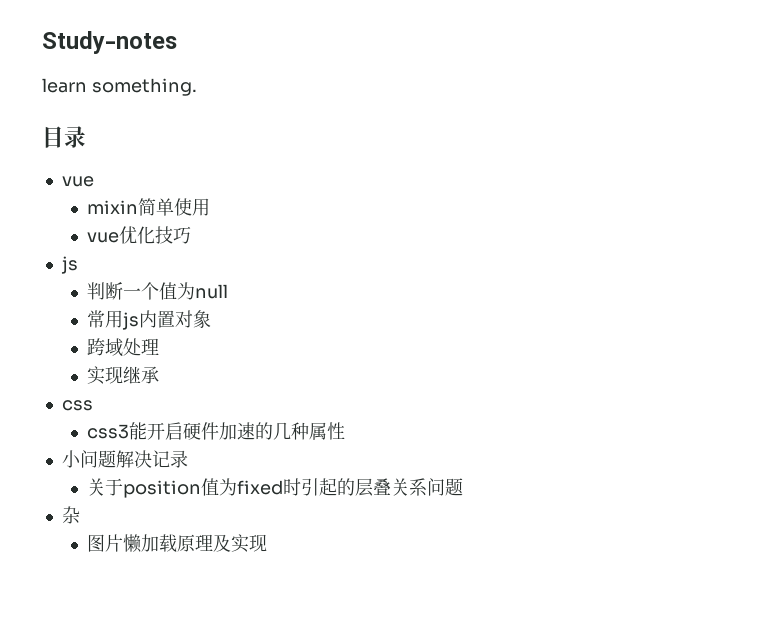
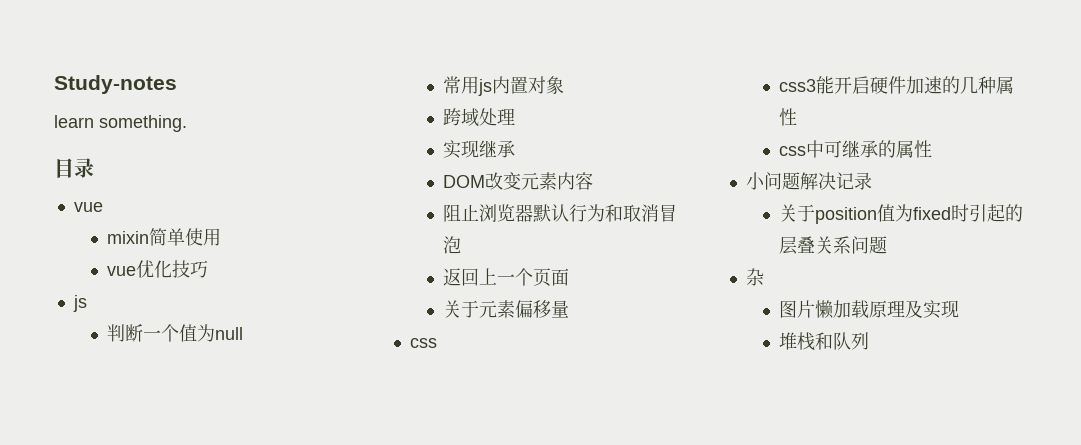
+ DOM改变元素内容
+ 阻止浏览器默认行为和取消冒泡
+ 返回上一个页面
+ 关于元素偏移量
+ css中可继承的属性
+ 堆栈和队列

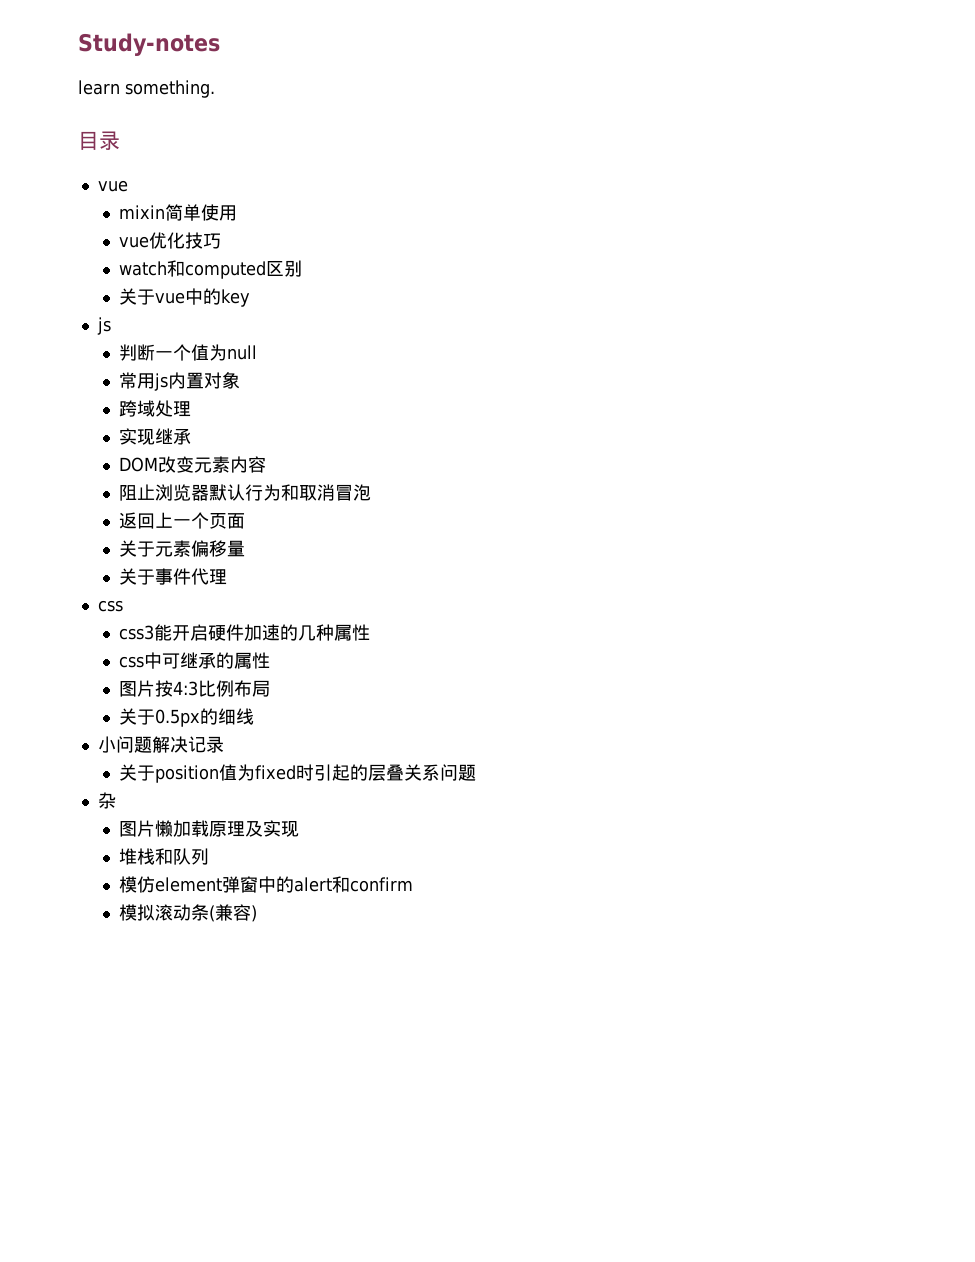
+ watch和computed区别
+ 关于vue中的key
+ 关于事件代理
+ 图片按4:3比例布局
+ 关于0.5px的细线
+ 模仿element弹窗中的alert和confirm
+ 模拟滚动条(兼容)

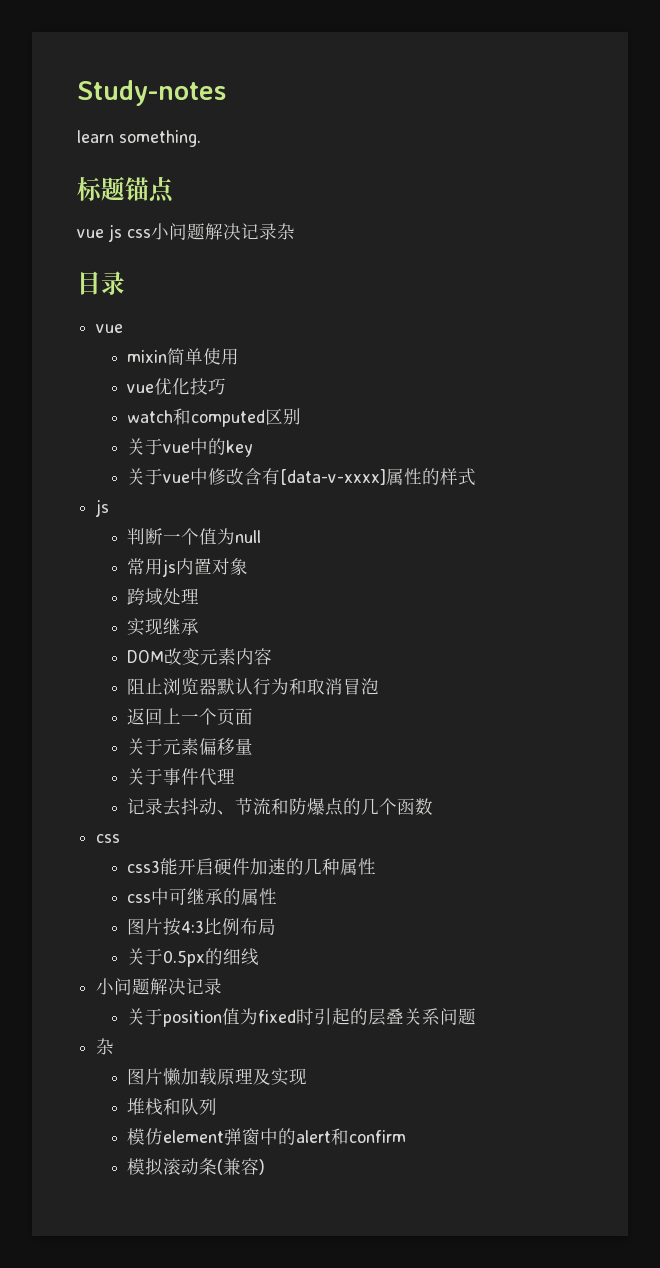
+ 标题锚点
+ vue js css小问题解决记录杂
+ 关于vue中修改含有[data-v-xxxx]属性的样式
+ 记录去抖动、节流和防爆点的几个函数

